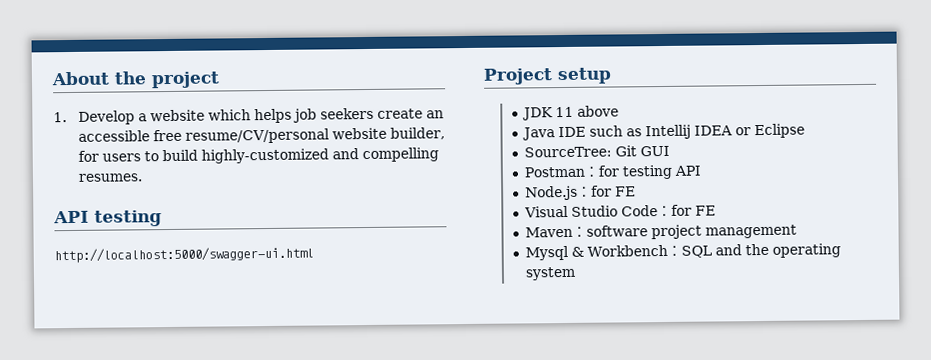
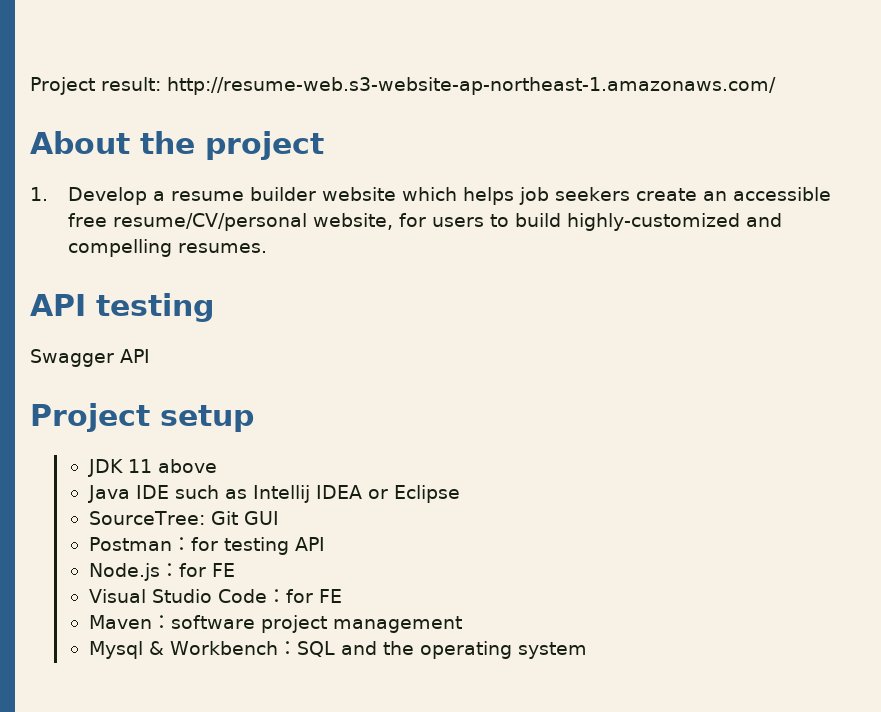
+ Project result: http://resume-web.s3-website-ap-northeast-1.amazonaws.com/
- 1. Develop a website which helps job seekers create an accessible free resume/CV/personal website builder, for users to build highly-customized and compelling resumes.
+ 1. Develop a resume builder website which helps job seekers create an accessible free resume/CV/personal website, for users to build highly-customized and compelling resumes.
- http://localhost:5000/swagger-ui.html
+ Swagger API

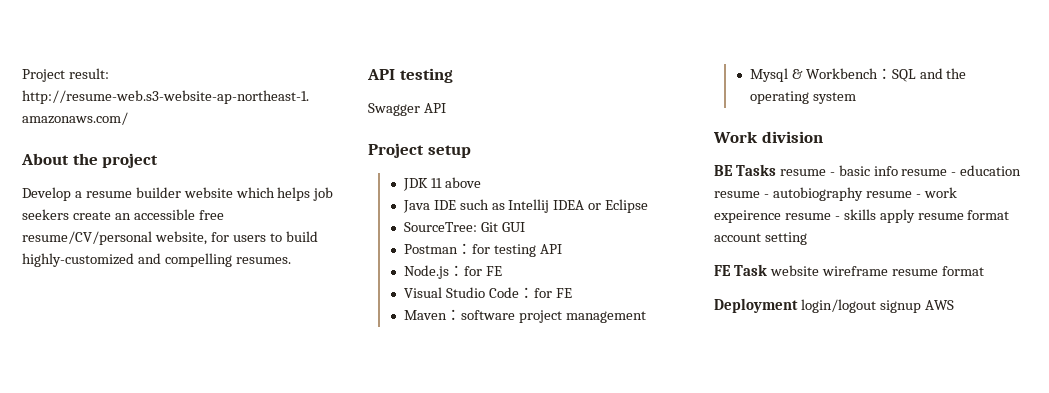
- 1. Develop a resume builder website which helps job seekers create an accessible free resume/CV/personal website, for users to build highly-customized and compelling resumes.
+ Develop a resume builder website which helps job seekers create an accessible free resume/CV/personal website, for users to build highly-customized and compelling resumes.
+ Work division
+ BE Tasks resume - basic info resume - education resume - autobiography resume - work expeirence resume - skills apply resume format account setting
+ FE Task website wireframe resume format
+ Deployment login/logout signup AWS

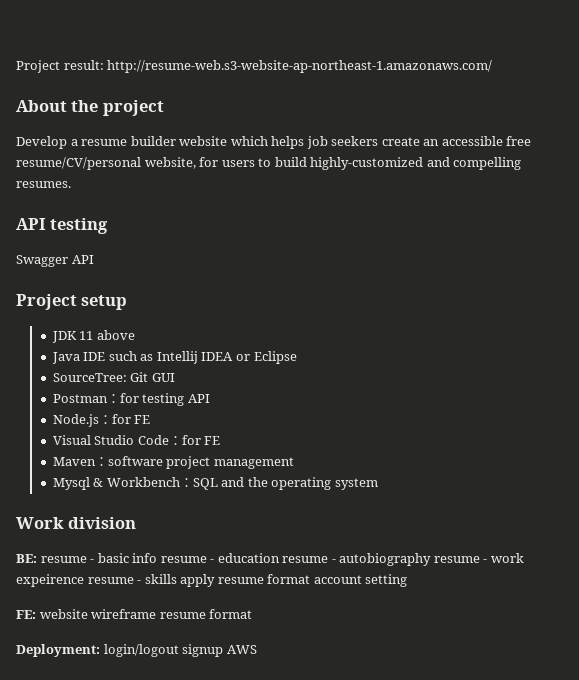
- BE Tasks resume - basic info resume - education resume - autobiography resume - work expeirence resume - skills apply resume format account setting
+ BE: resume - basic info resume - education resume - autobiography resume - work expeirence resume - skills apply resume format account setting
- FE Task website wireframe resume format
+ FE: website wireframe resume format
- Deployment login/logout signup AWS
+ Deployment: login/logout signup AWS

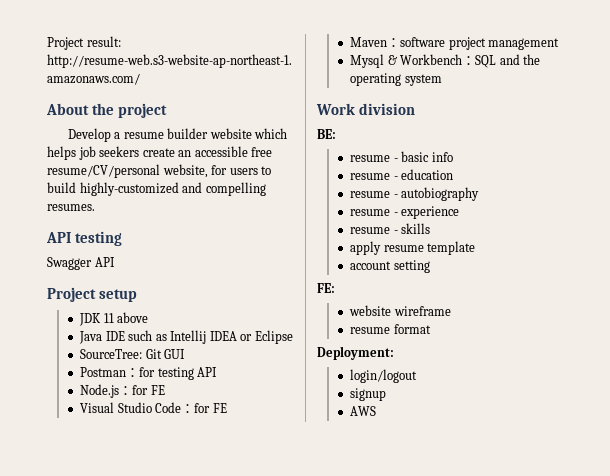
- BE: resume - basic info resume - education resume - autobiography resume - work expeirence resume - skills apply resume format account setting
+ BE:
+ resume - basic info
+ resume - education
+ resume - autobiography
+ resume - experience
+ resume - skills
+ apply resume template
+ account setting
- FE: website wireframe resume format
+ FE:
+ website wireframe
+ resume format
- Deployment: login/logout signup AWS
+ Deployment:
+ login/logout
+ signup
+ AWS

